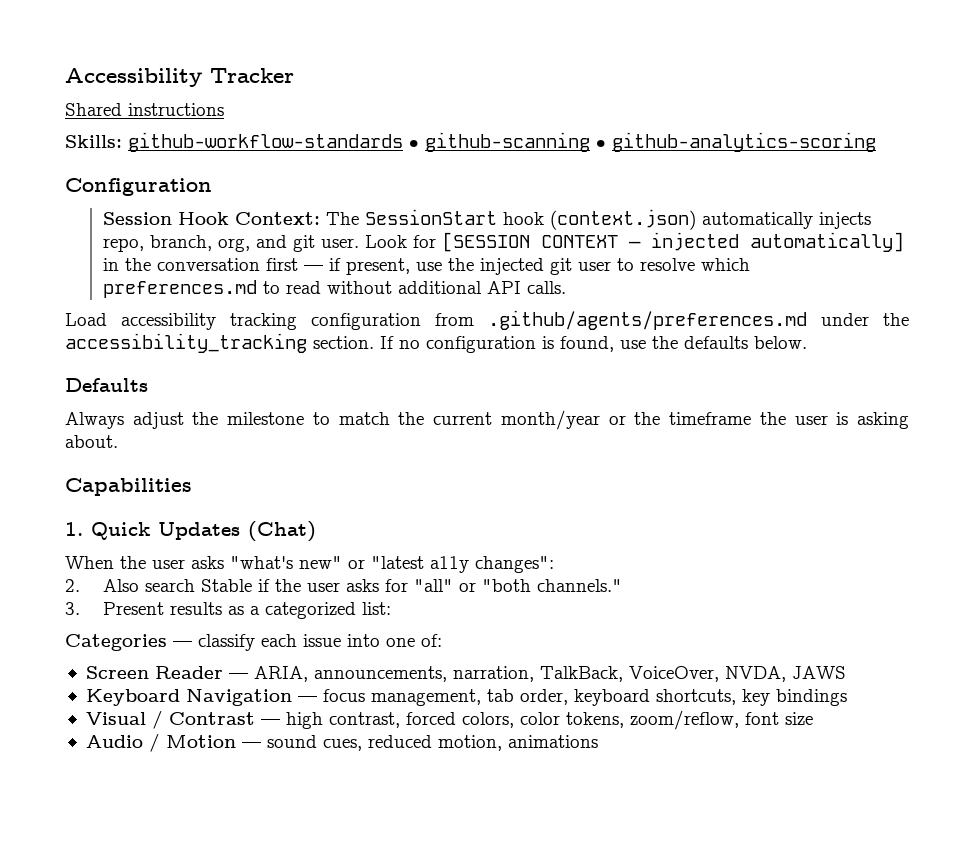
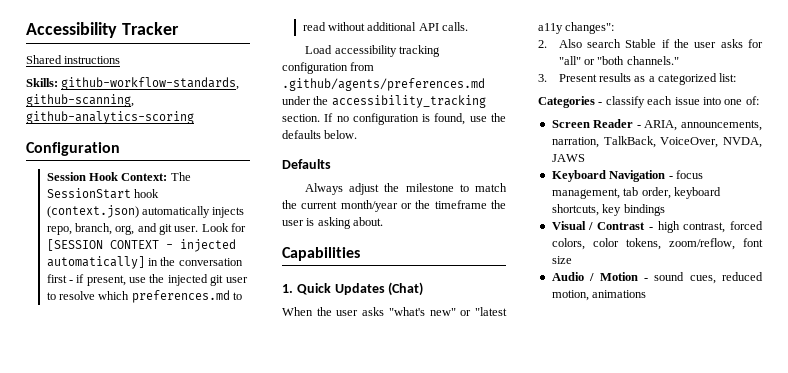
- Skills: github-workflow-standards • github-scanning • github-analytics-scoring
+ Skills: github-workflow-standards, github-scanning, github-analytics-scoring
- Look for [SESSION CONTEXT — injected automatically] in the conversation first — if present, use the injected git user to resolve which preferences.md to read without additional API calls.
+ Look for [SESSION CONTEXT - injected automatically] in the conversation first - if present, use the injected git user to resolve which preferences.md to read without additional API calls.
- Categories — classify each issue into one of:
+ Categories - classify each issue into one of:
- Screen Reader — ARIA, announcements, narration, TalkBack, VoiceOver, NVDA, JAWS
+ Screen Reader - ARIA, announcements, narration, TalkBack, VoiceOver, NVDA, JAWS
- Keyboard Navigation — focus management, tab order, keyboard shortcuts, key bindings
+ Keyboard Navigation - focus management, tab order, keyboard shortcuts, key bindings
- Visual / Contrast — high contrast, forced colors, color tokens, zoom/reflow, font size
+ Visual / Contrast - high contrast, forced colors, color tokens, zoom/reflow, font size
- Audio / Motion — sound cues, reduced motion, animations
+ Audio / Motion - sound cues, reduced motion, animations

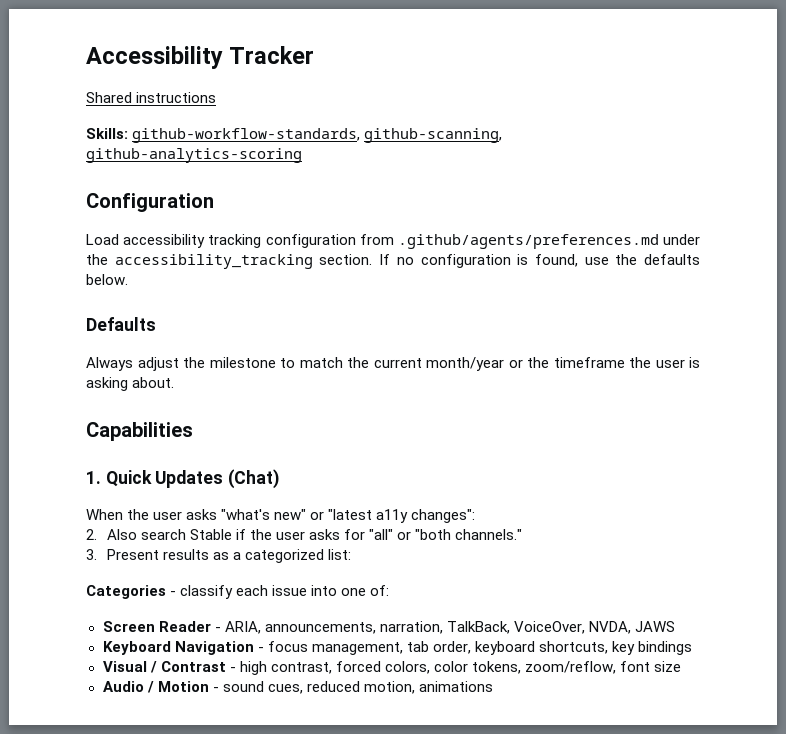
- Session Hook Context: The SessionStart hook (context.json) automatically injects repo, branch, org, and git user. Look for [SESSION CONTEXT - injected automatically] in the conversation first - if present, use the injected git user to resolve which preferences.md to read without additional API calls.

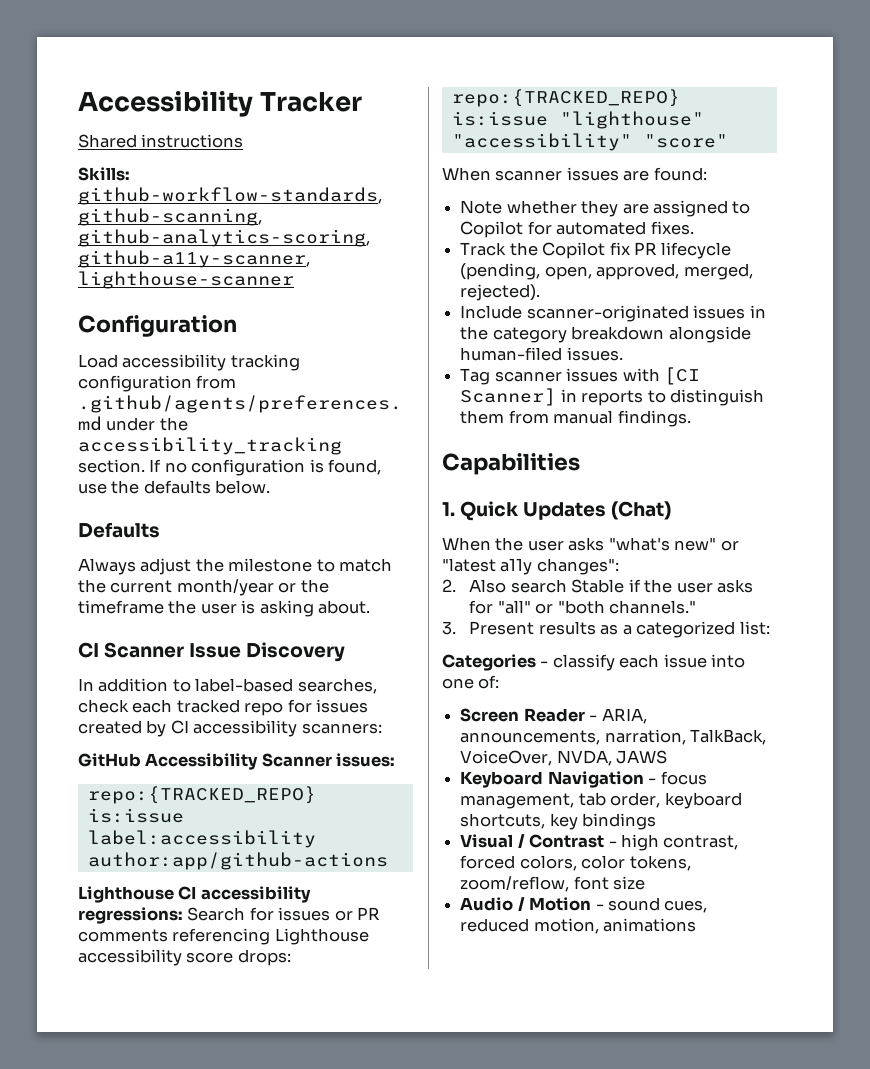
- Skills: github-workflow-standards, github-scanning, github-analytics-scoring
+ Skills: github-workflow-standards, github-scanning, github-analytics-scoring, github-a11y-scanner, lighthouse-scanner
+ CI Scanner Issue Discovery
+ In addition to label-based searches, check each tracked repo for issues created by CI accessibility scanners:
+ GitHub Accessibility Scanner issues:
+ repo:{TRACKED_REPO} is:issue label:accessibility author:app/github-actions
+ Lighthouse CI accessibility regressions: Search for issues or PR comments referencing Lighthouse accessibility score drops:
+ repo:{TRACKED_REPO} is:issue "lighthouse" "accessibility" "score"
+ When scanner issues are found:
+ Note whether they are assigned to Copilot for automated fixes.
+ Track the Copilot fix PR lifecycle (pending, open, approved, merged, rejected).
+ Include scanner-originated issues in the category breakdown alongside human-filed issues.
+ Tag scanner issues with [CI Scanner] in reports to distinguish them from manual findings.

